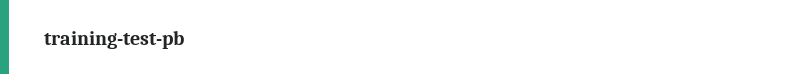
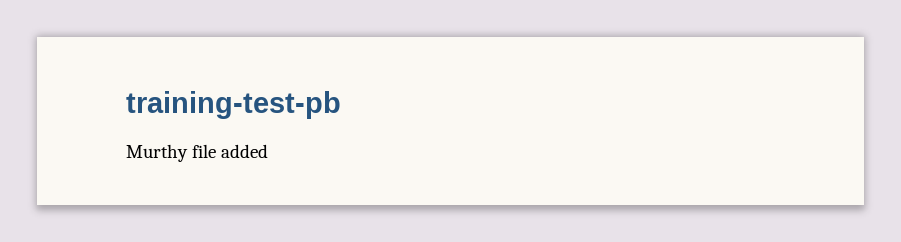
+ Murthy file added

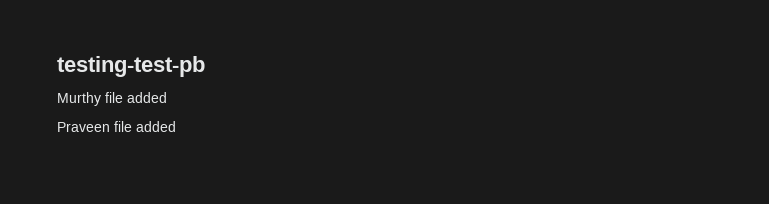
- training-test-pb
+ testing-test-pb
+ Praveen file added

